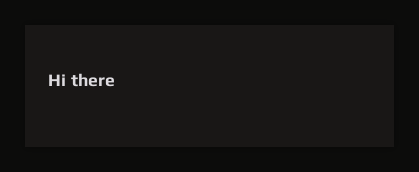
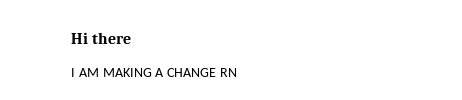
+ I AM MAKING A CHANGE RN

